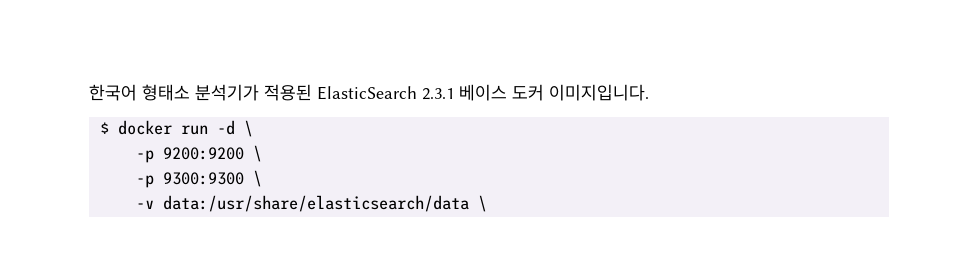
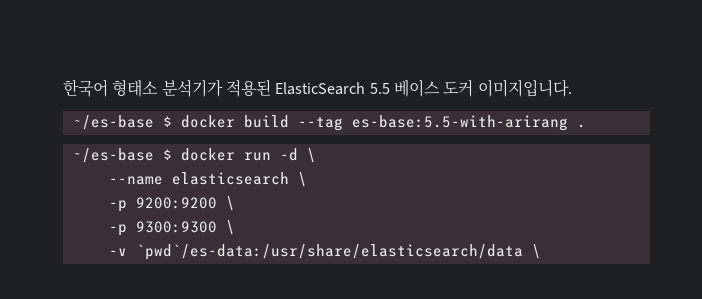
- 한국어 형태소 분석기가 적용된 ElasticSearch 2.3.1 베이스 도커 이미지입니다.
+ 한국어 형태소 분석기가 적용된 ElasticSearch 5.5 베이스 도커 이미지입니다.
- $ docker run -d \
+ ~/es-base $ docker build --tag es-base:5.5-with-arirang .
+ ~/es-base $ docker run -d \
+ --name elasticsearch \
- -v data:/usr/share/elasticsearch/data \
+ -v `pwd`/es-data:/usr/share/elasticsearch/data \

